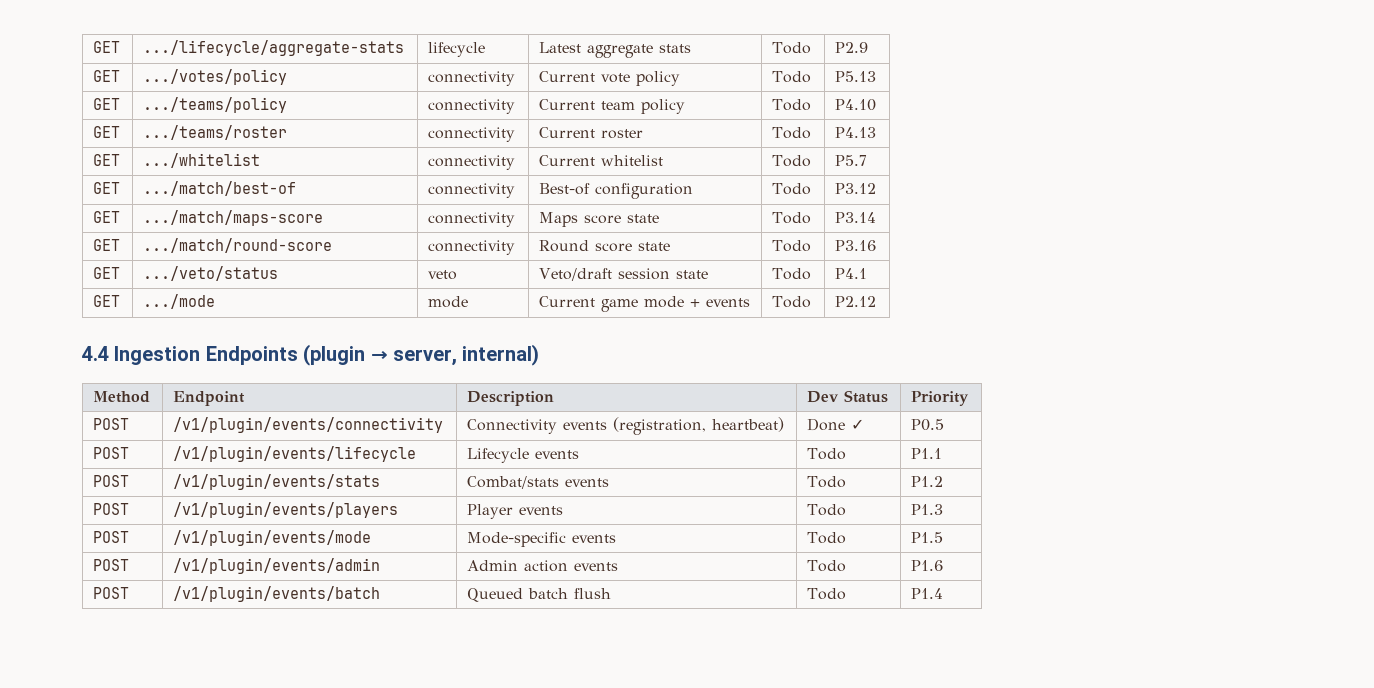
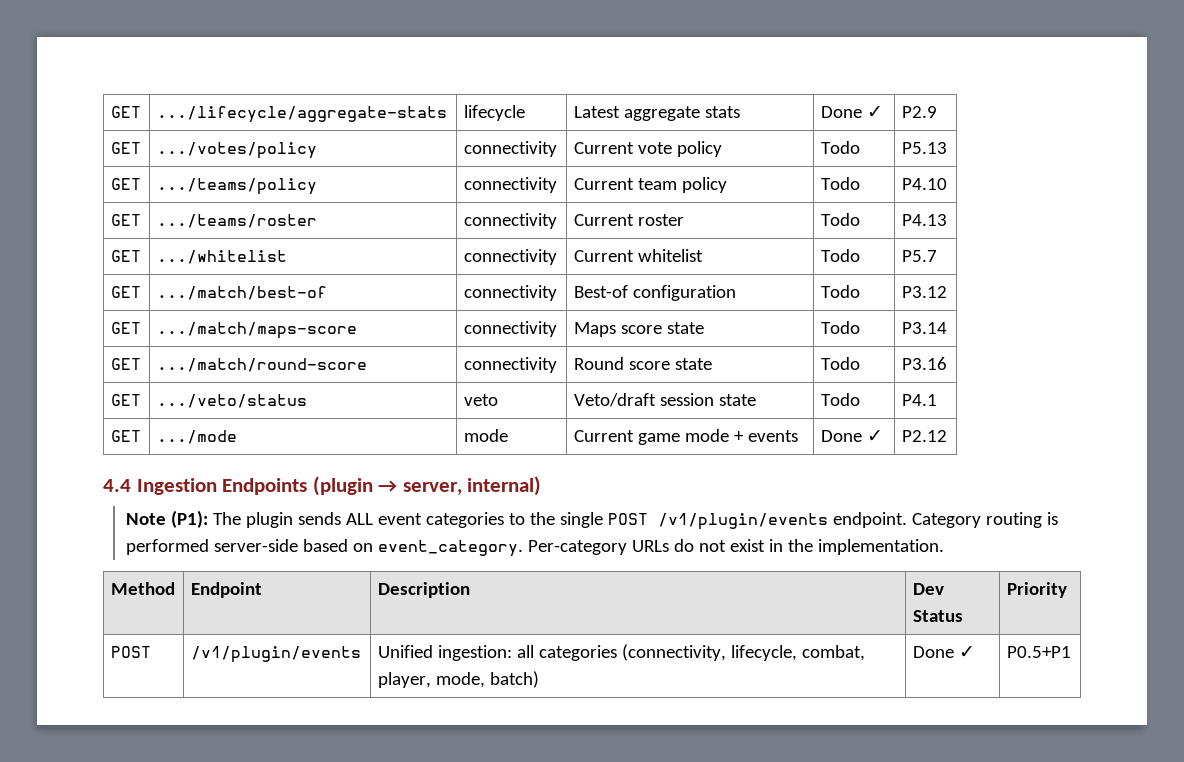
- GET | .../lifecycle/aggregate-stats | lifecycle | Latest aggregate stats | Todo | P2.9
+ GET | .../lifecycle/aggregate-stats | lifecycle | Latest aggregate stats | Done ✓ | P2.9
- GET | .../mode | mode | Current game mode + events | Todo | P2.12
+ GET | .../mode | mode | Current game mode + events | Done ✓ | P2.12
+ Note (P1): The plugin sends ALL event categories to the single POST /v1/plugin/events endpoint. Category routing is performed server-side based on event_category. Per-category URLs do not exist in the implementation.
- POST | /v1/plugin/events/connectivity | Connectivity events (registration, heartbeat) | Done ✓ | P0.5
- POST | /v1/plugin/events/lifecycle | Lifecycle events | Todo | P1.1
- POST | /v1/plugin/events/stats | Combat/stats events | Todo | P1.2
- POST | /v1/plugin/events/players | Player events | Todo | P1.3
- POST | /v1/plugin/events/mode | Mode-specific events | Todo | P1.5
- POST | /v1/plugin/events/admin | Admin action events | Todo | P1.6
- POST | /v1/plugin/events/batch | Queued batch flush | Todo | P1.4
+ POST | /v1/plugin/events | Unified ingestion: all categories (connectivity, lifecycle, combat, player, mode, batch) | Done ✓ | P0.5+P1

